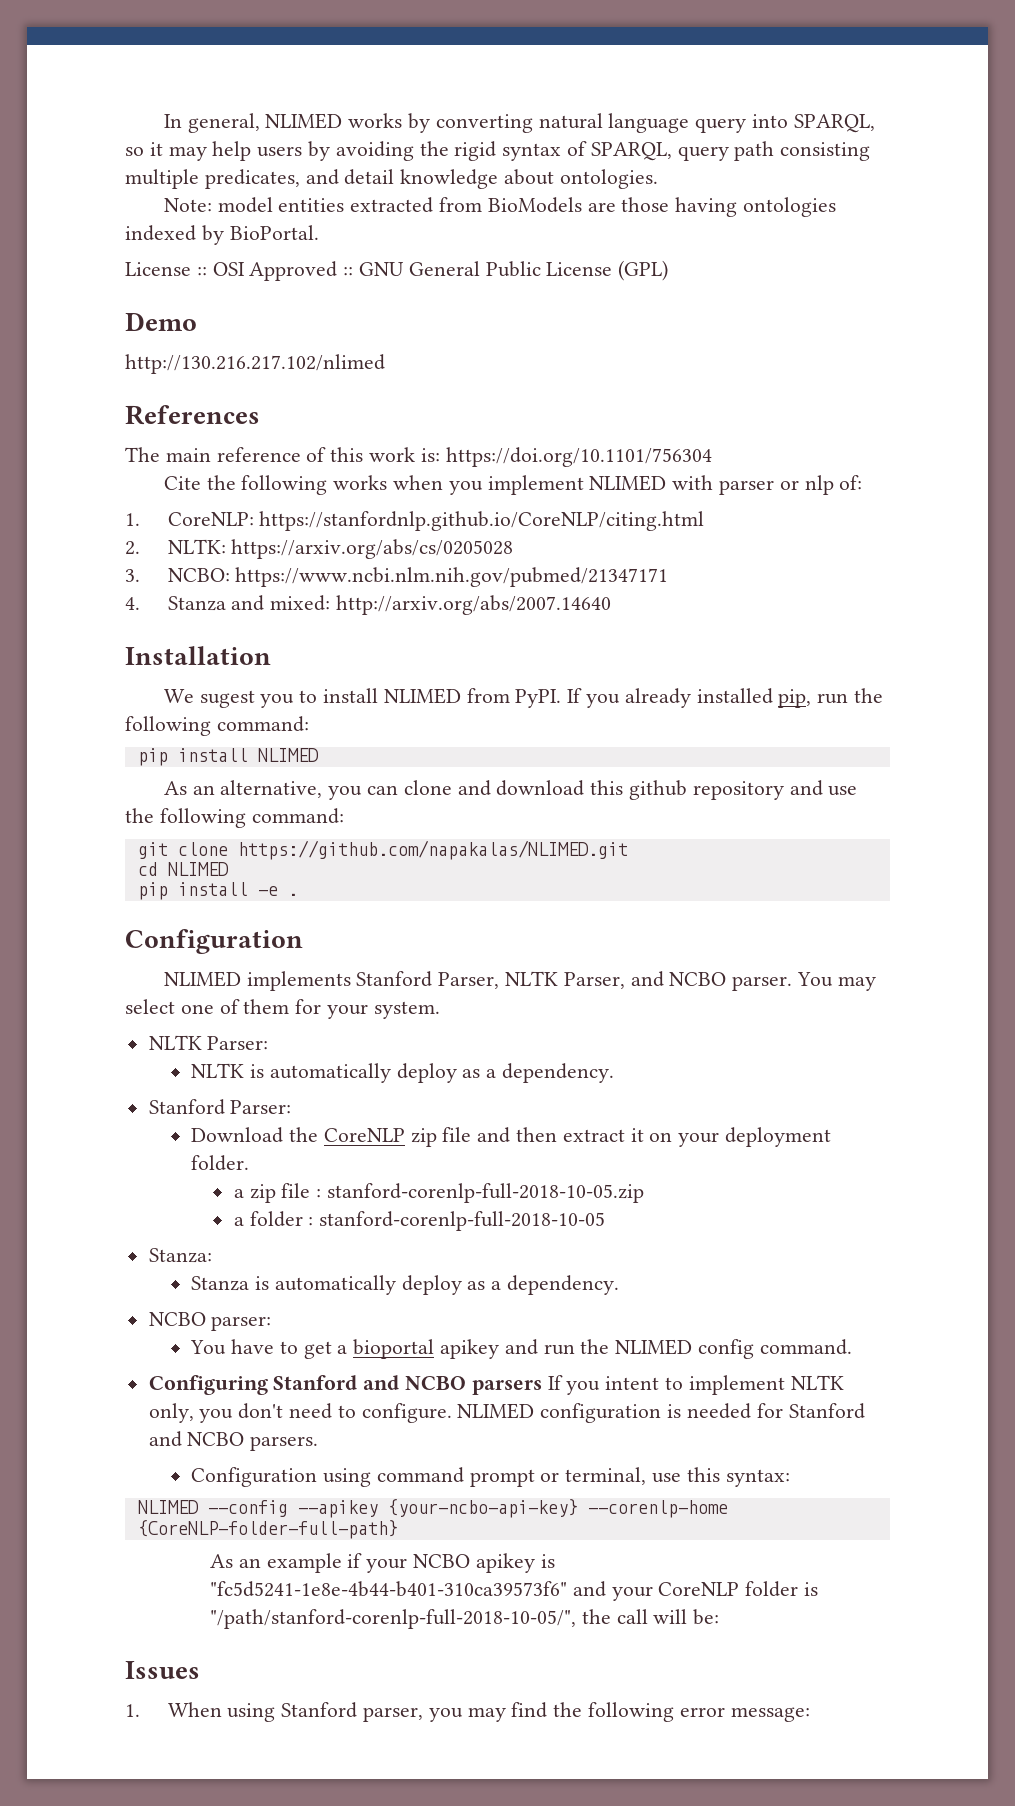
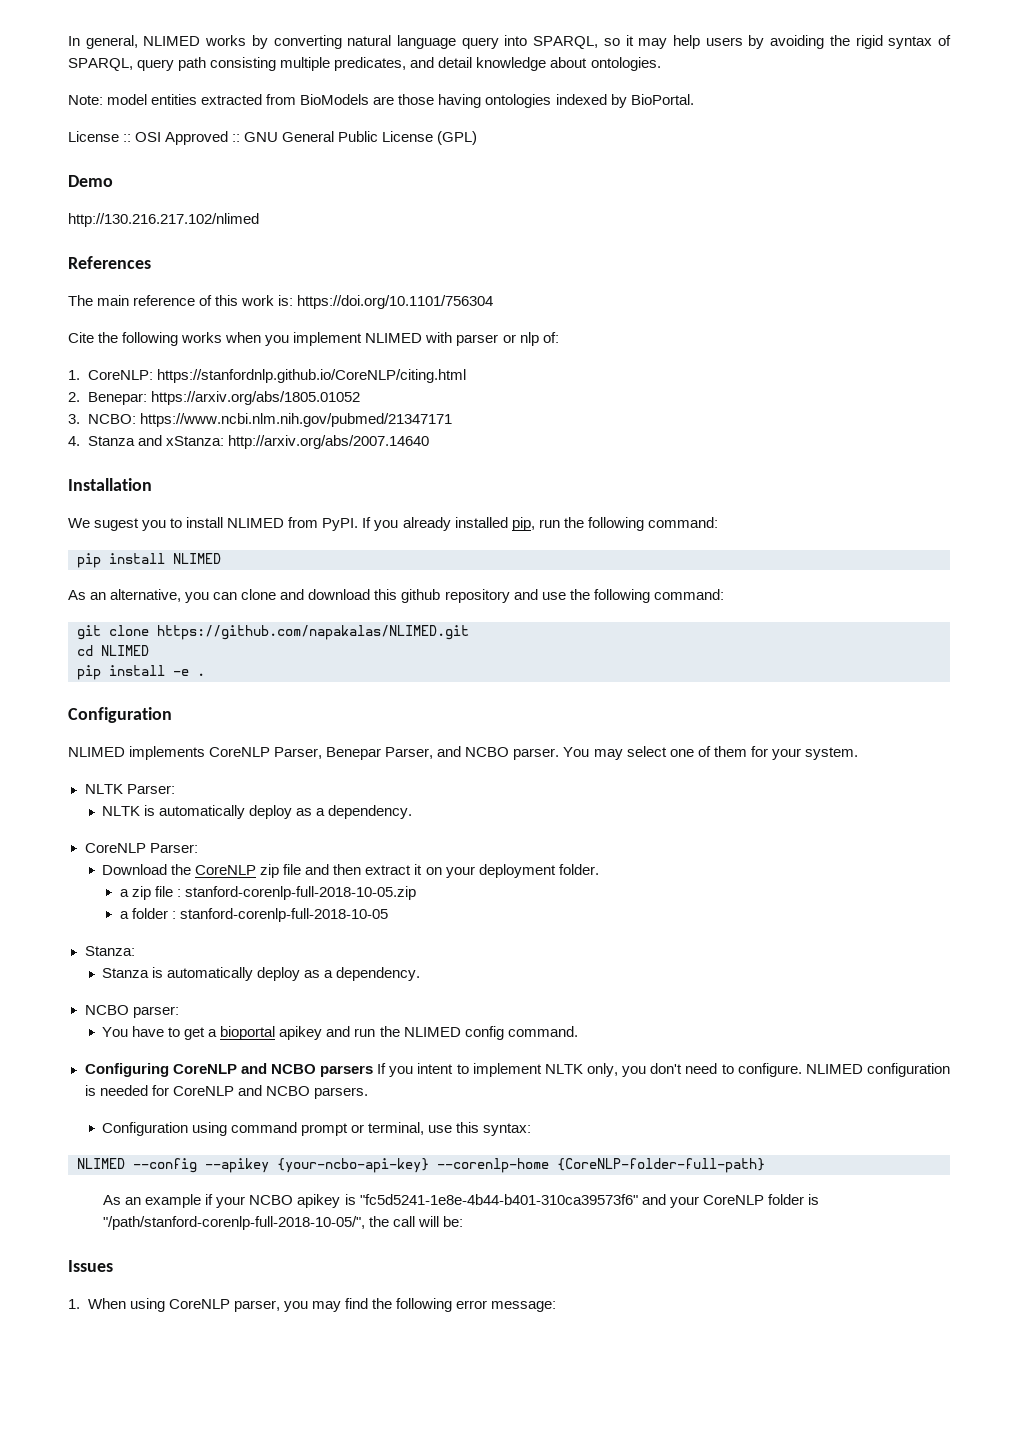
- 2. NLTK: https://arxiv.org/abs/cs/0205028
+ 2. Benepar: https://arxiv.org/abs/1805.01052
- 4. Stanza and mixed: http://arxiv.org/abs/2007.14640
+ 4. Stanza and xStanza: http://arxiv.org/abs/2007.14640
- NLIMED implements Stanford Parser, NLTK Parser, and NCBO parser.
+ NLIMED implements CoreNLP Parser, Benepar Parser, and NCBO parser.
- Stanford Parser:
+ CoreNLP Parser:
- Configuring Stanford and NCBO parsers If you intent to implement NLTK only, you don't need to configure.
+ Configuring CoreNLP and NCBO parsers If you intent to implement NLTK only, you don't need to configure.
- NLIMED configuration is needed for Stanford and NCBO parsers.
+ NLIMED configuration is needed for CoreNLP and NCBO parsers.
- 1. When using Stanford parser, you may find the following error message:
+ 1. When using CoreNLP parser, you may find the following error message:

